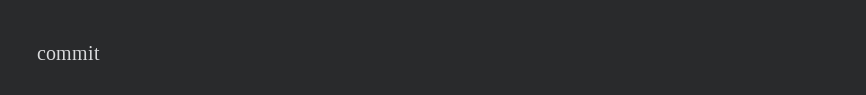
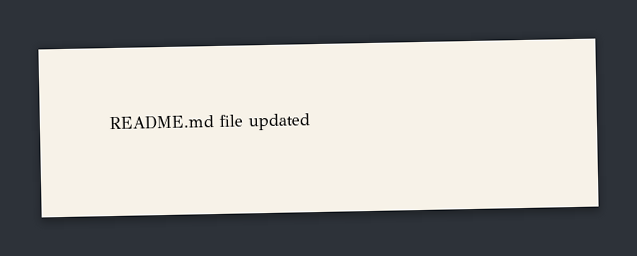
- commit
+ README.md file updated

